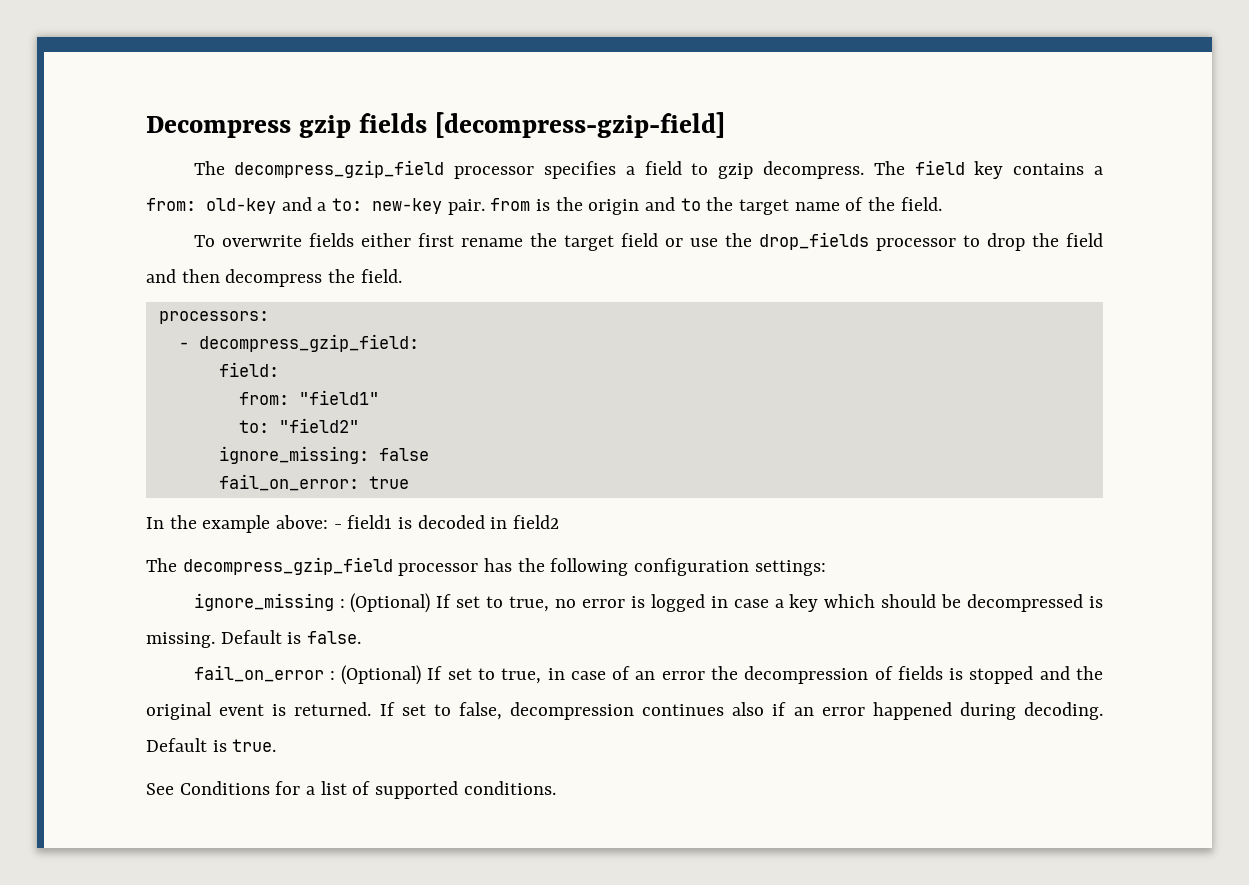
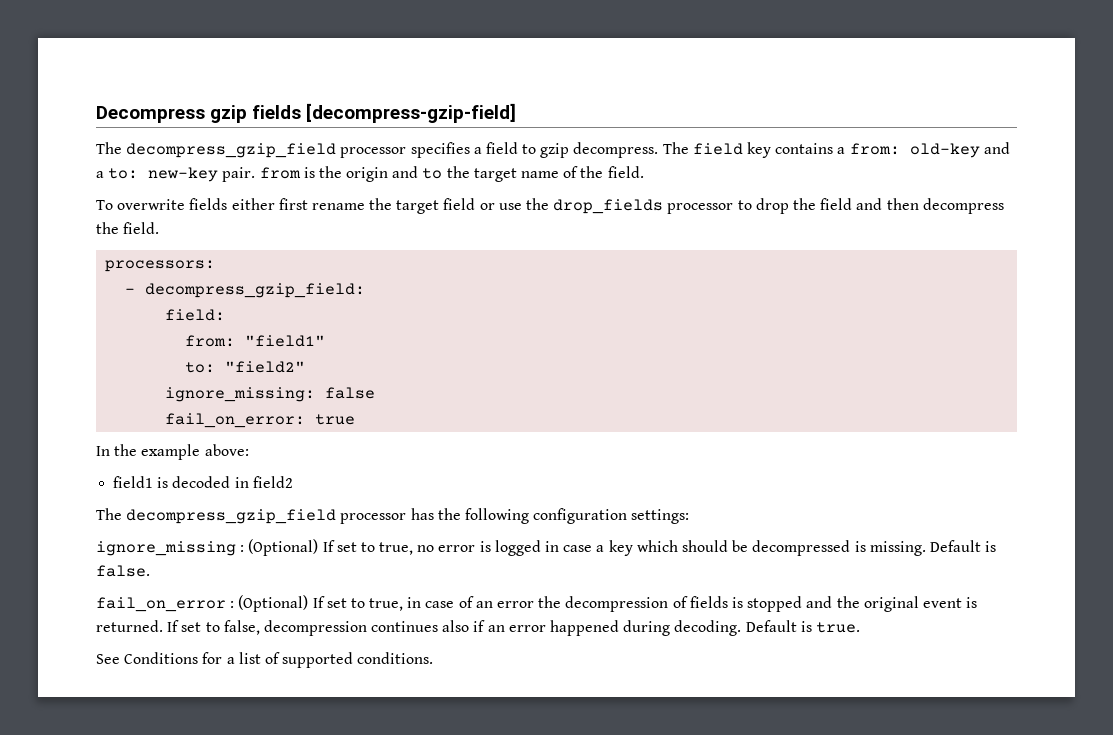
- In the example above: - field1 is decoded in field2
+ In the example above:
+ field1 is decoded in field2

